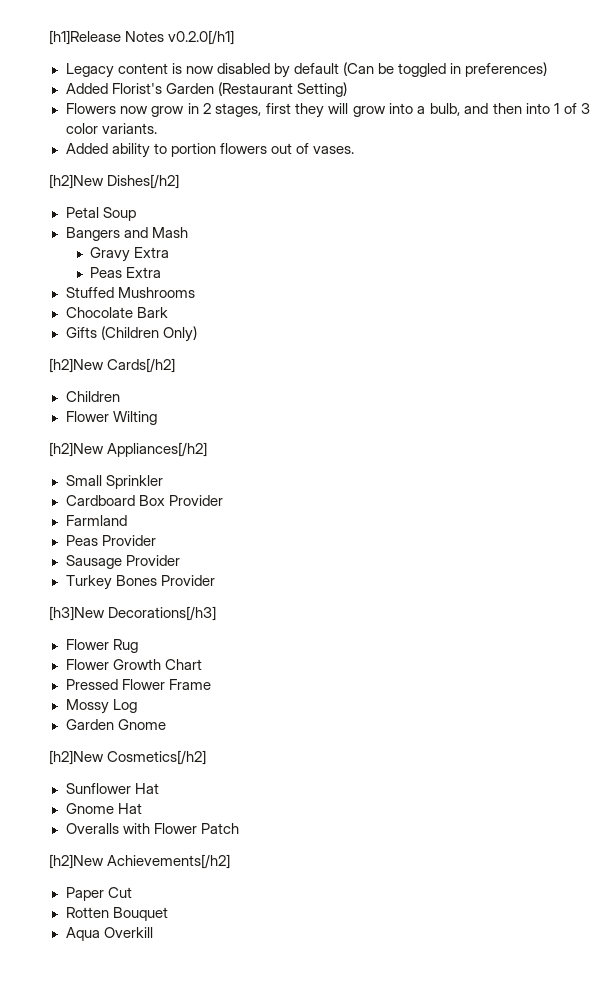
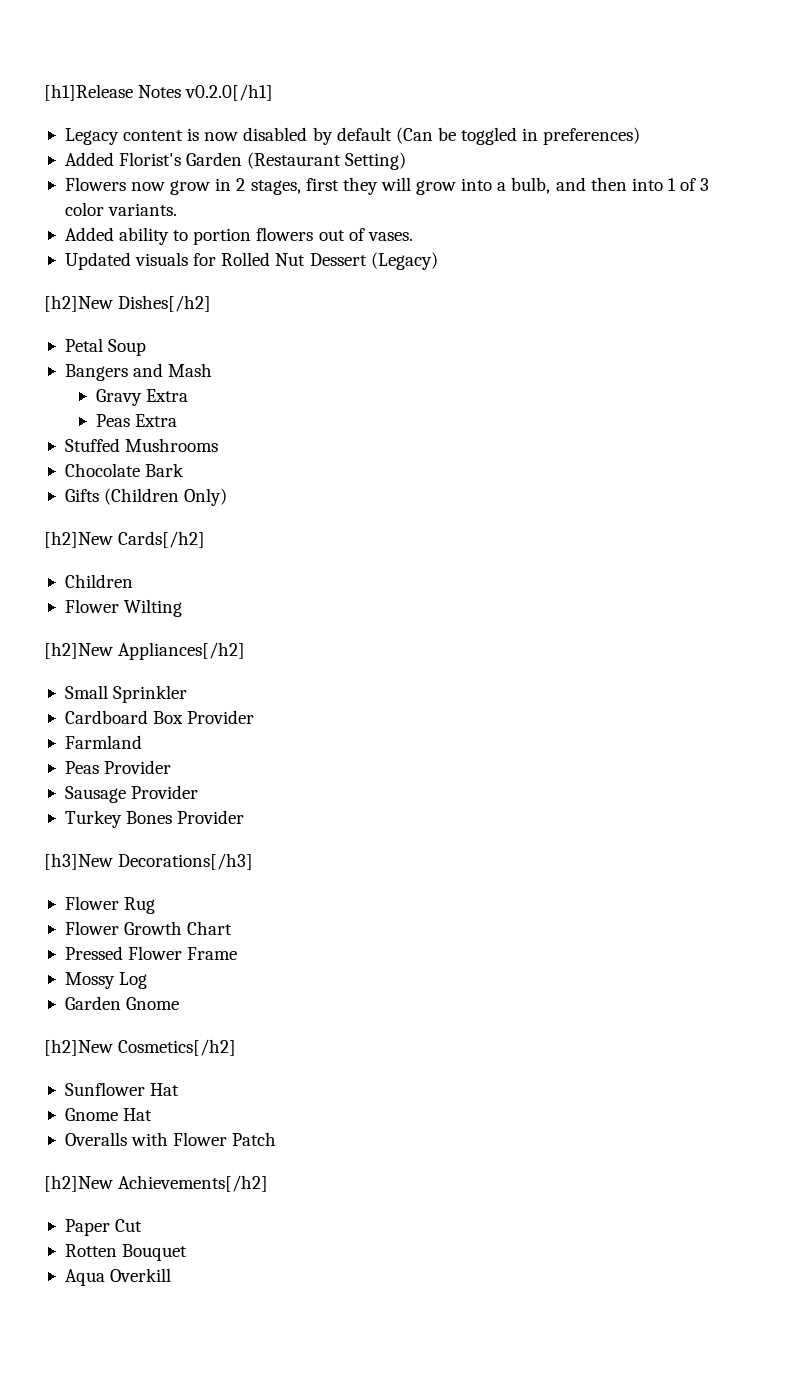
+ Updated visuals for Rolled Nut Dessert (Legacy)

